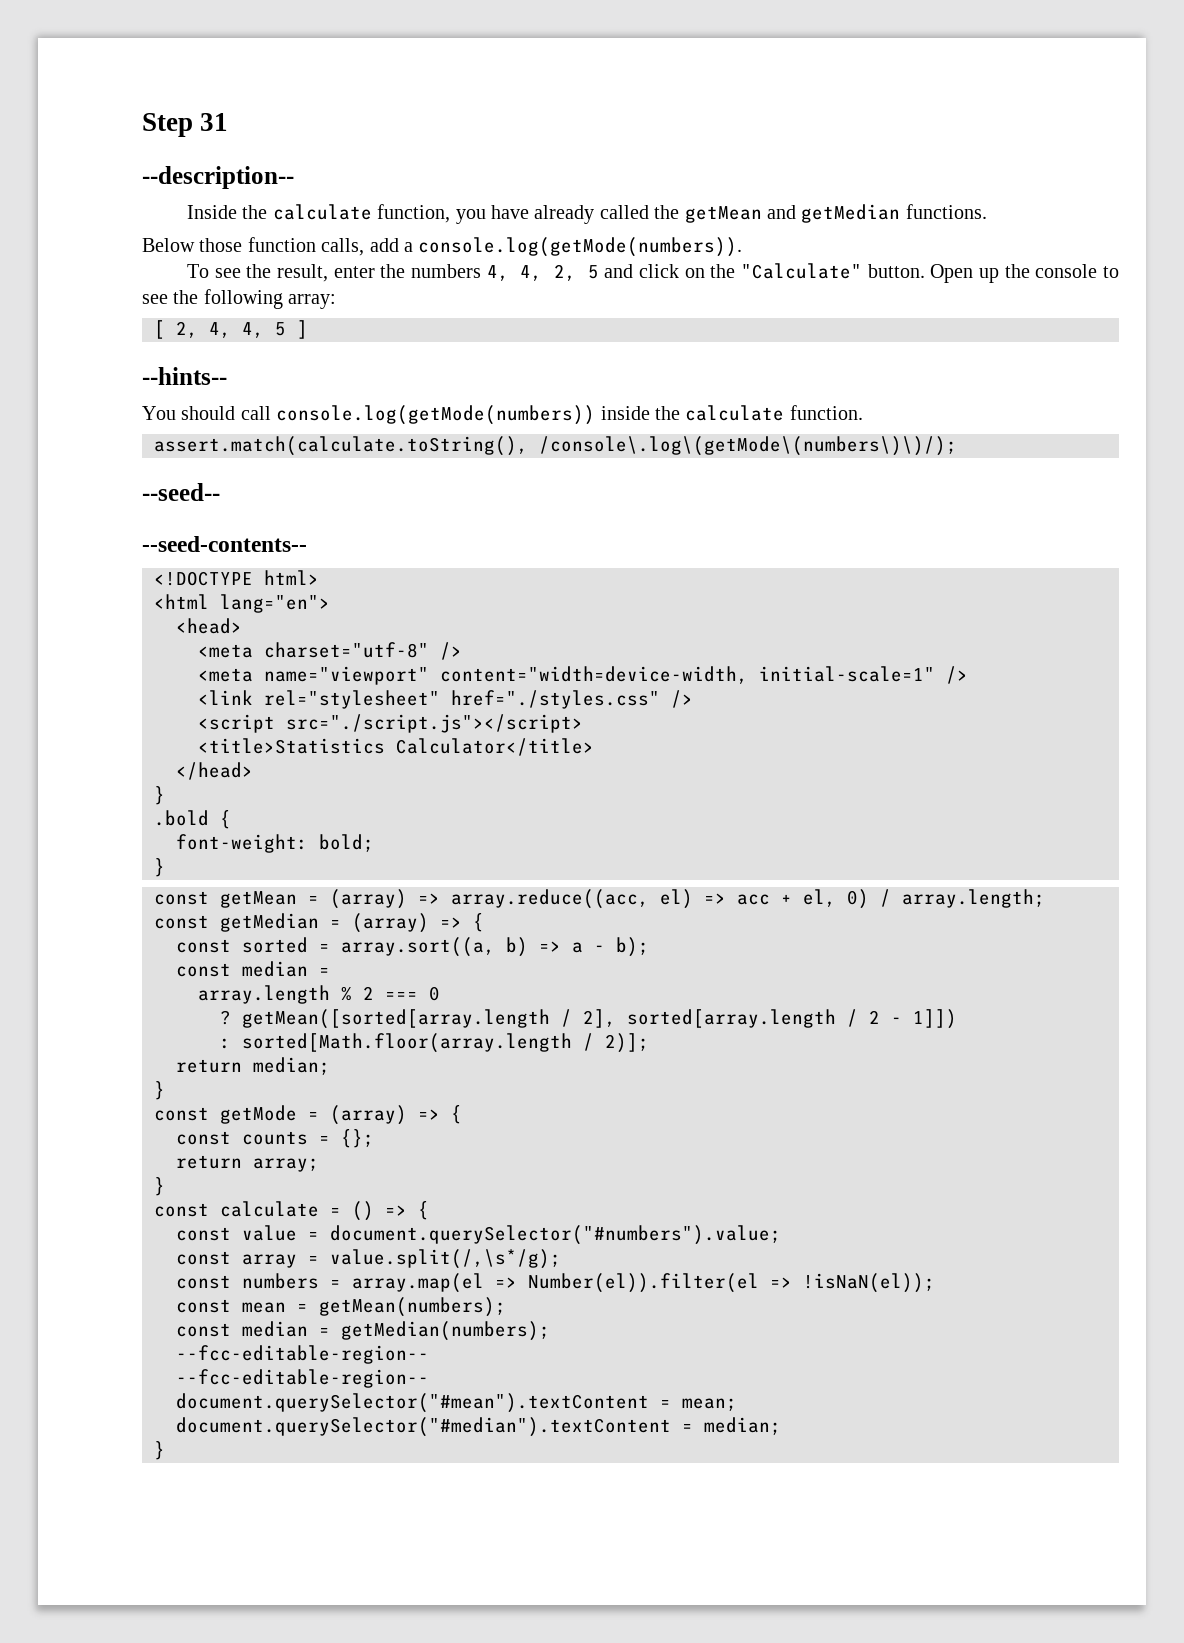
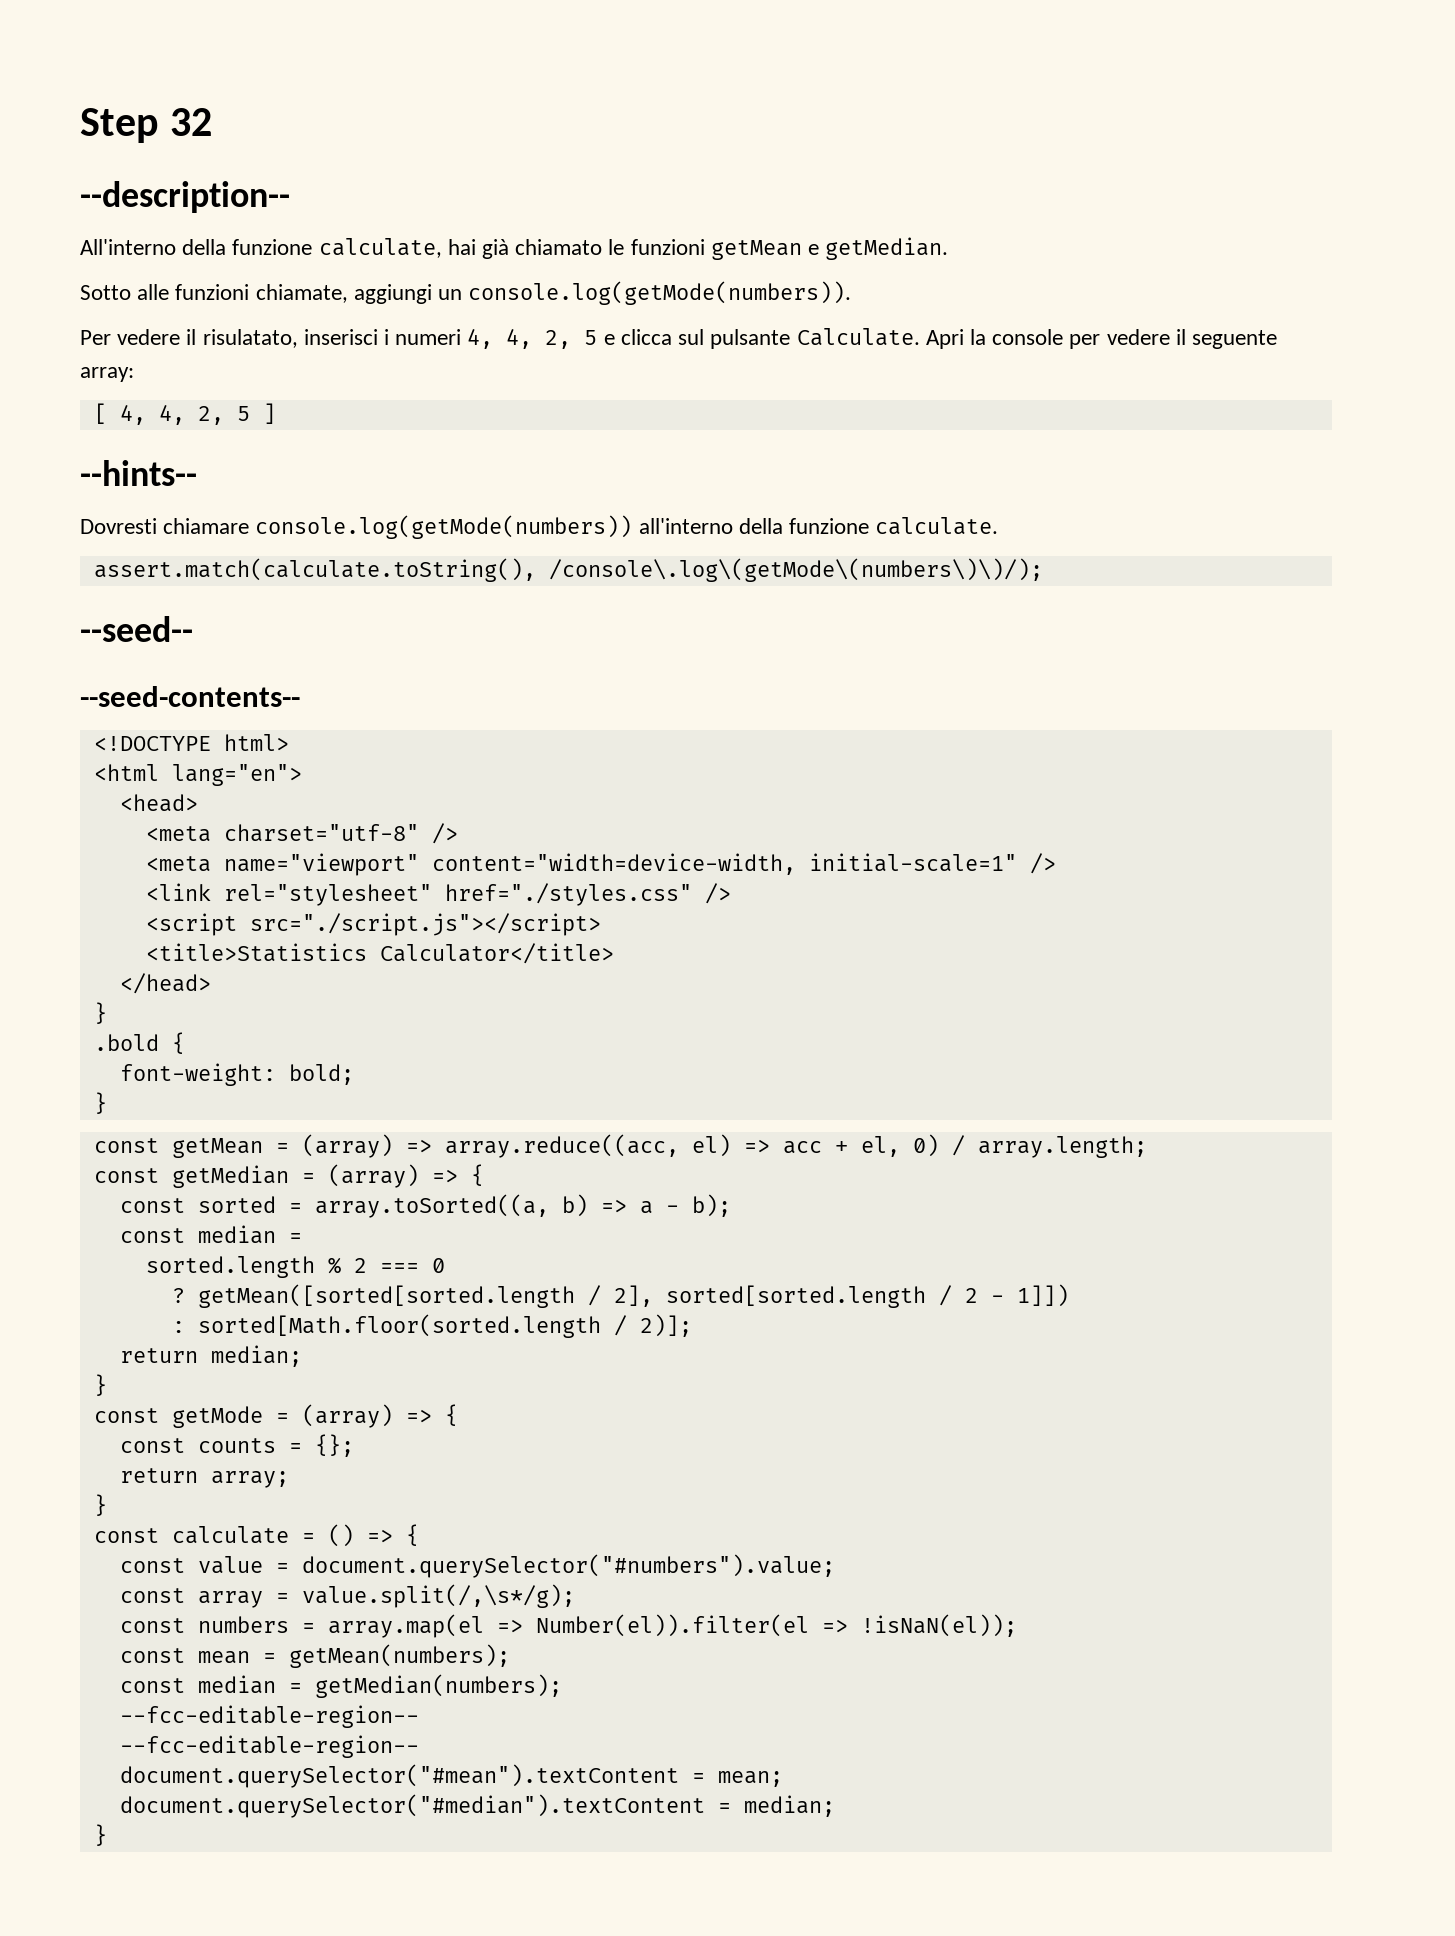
- Step 31
+ Step 32
- Inside the calculate function, you have already called the getMean and getMedian functions.
- Below those function calls, add a console.log(getMode(numbers)).
- To see the result, enter the numbers 4, 4, 2, 5 and click on the "Calculate" button. Open up the console to see the following array:
+ All'interno della funzione calculate, hai già chiamato le funzioni getMean e getMedian.
+ Sotto alle funzioni chiamate, aggiungi un console.log(getMode(numbers)).
+ Per vedere il risulatato, inserisci i numeri 4, 4, 2, 5 e clicca sul pulsante Calculate. Apri la console per vedere il seguente array:
- [ 2, 4, 4, 5 ]
+ [ 4, 4, 2, 5 ]
- You should call console.log(getMode(numbers)) inside the calculate function.
+ Dovresti chiamare console.log(getMode(numbers)) all'interno della funzione calculate.
- const sorted = array.sort((a, b) => a - b);
+ const sorted = array.toSorted((a, b) => a - b);
- array.length % 2 === 0
+ sorted.length % 2 === 0
- ? getMean([sorted[array.length / 2], sorted[array.length / 2 - 1]])
+ ? getMean([sorted[sorted.length / 2], sorted[sorted.length / 2 - 1]])
- : sorted[Math.floor(array.length / 2)];
+ : sorted[Math.floor(sorted.length / 2)];

